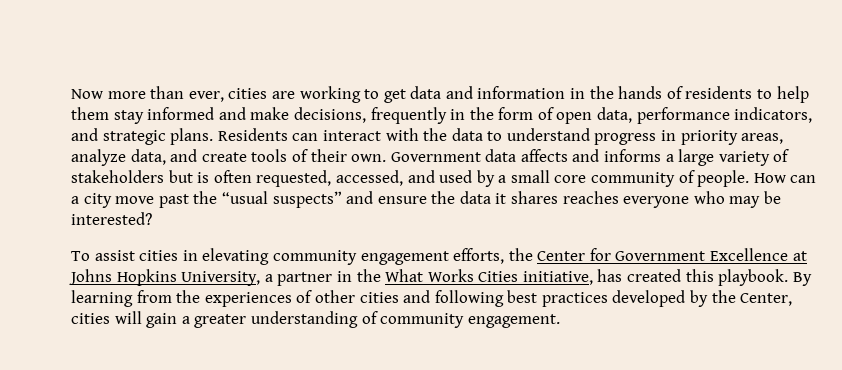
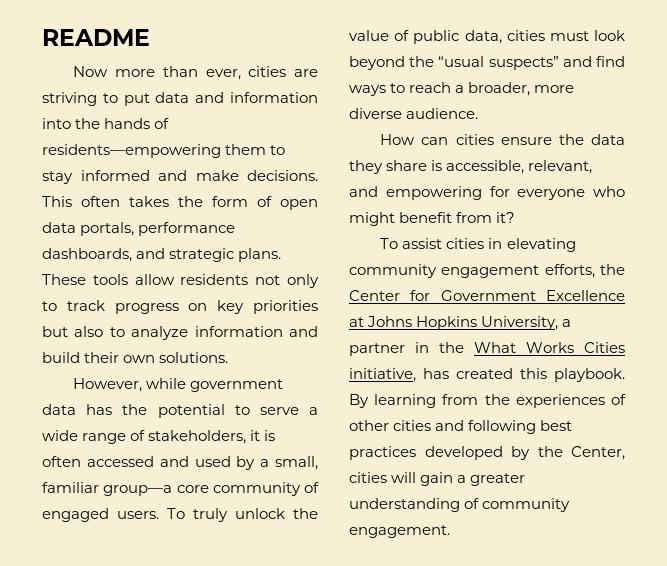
+ README
- Now more than ever, cities are working to get data and information in the hands of residents to help them stay informed and make decisions, frequently in the form of open data, performance indicators, and strategic plans. Residents can interact with the data to understand progress in priority areas, analyze data, and create tools of their own. Government data affects and informs a large variety of stakeholders but is often requested, accessed, and used by a small core community of people. How can a city move past the “usual suspects” and ensure the data it shares reaches everyone who may be interested?
+ Now more than ever, cities are striving to put data and information into the hands of residents—empowering them to stay informed and make decisions. This often takes the form of open data portals, performance dashboards, and strategic plans. These tools allow residents not only to track progress on key priorities but also to analyze information and build their own solutions.
+ However, while government data has the potential to serve a wide range of stakeholders, it is often accessed and used by a small, familiar group—a core community of engaged users. To truly unlock the value of public data, cities must look beyond the “usual suspects” and find ways to reach a broader, more diverse audience.
+ How can cities ensure the data they share is accessible, relevant, and empowering for everyone who might benefit from it?

